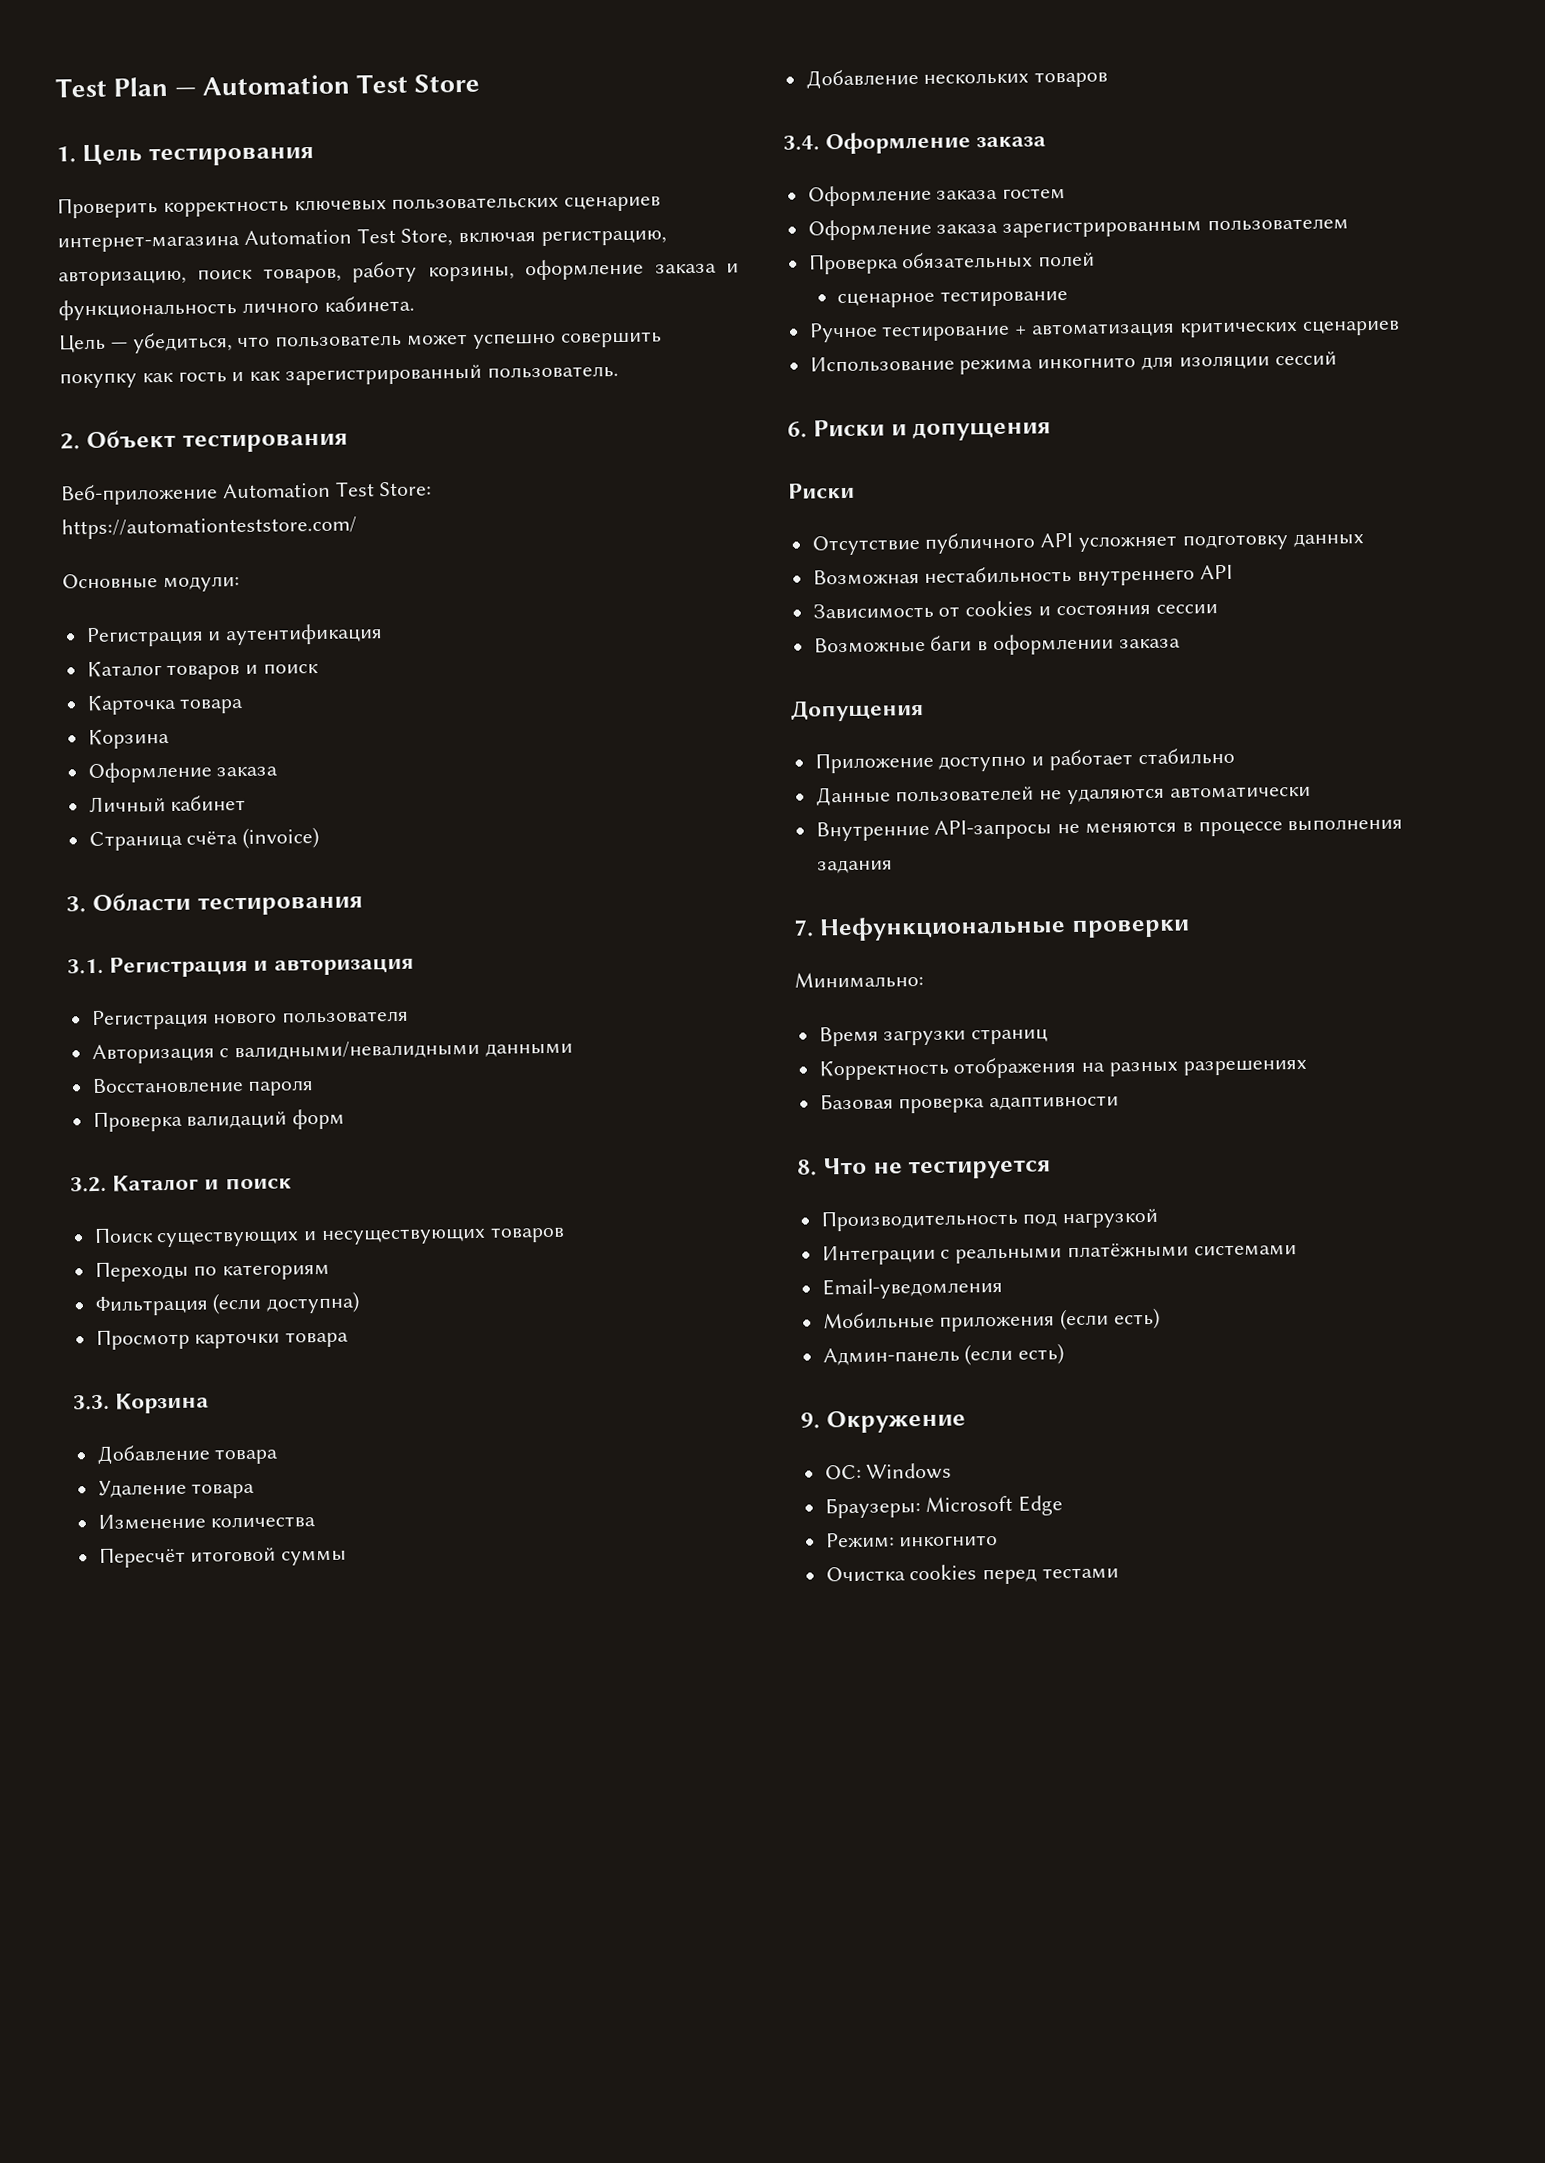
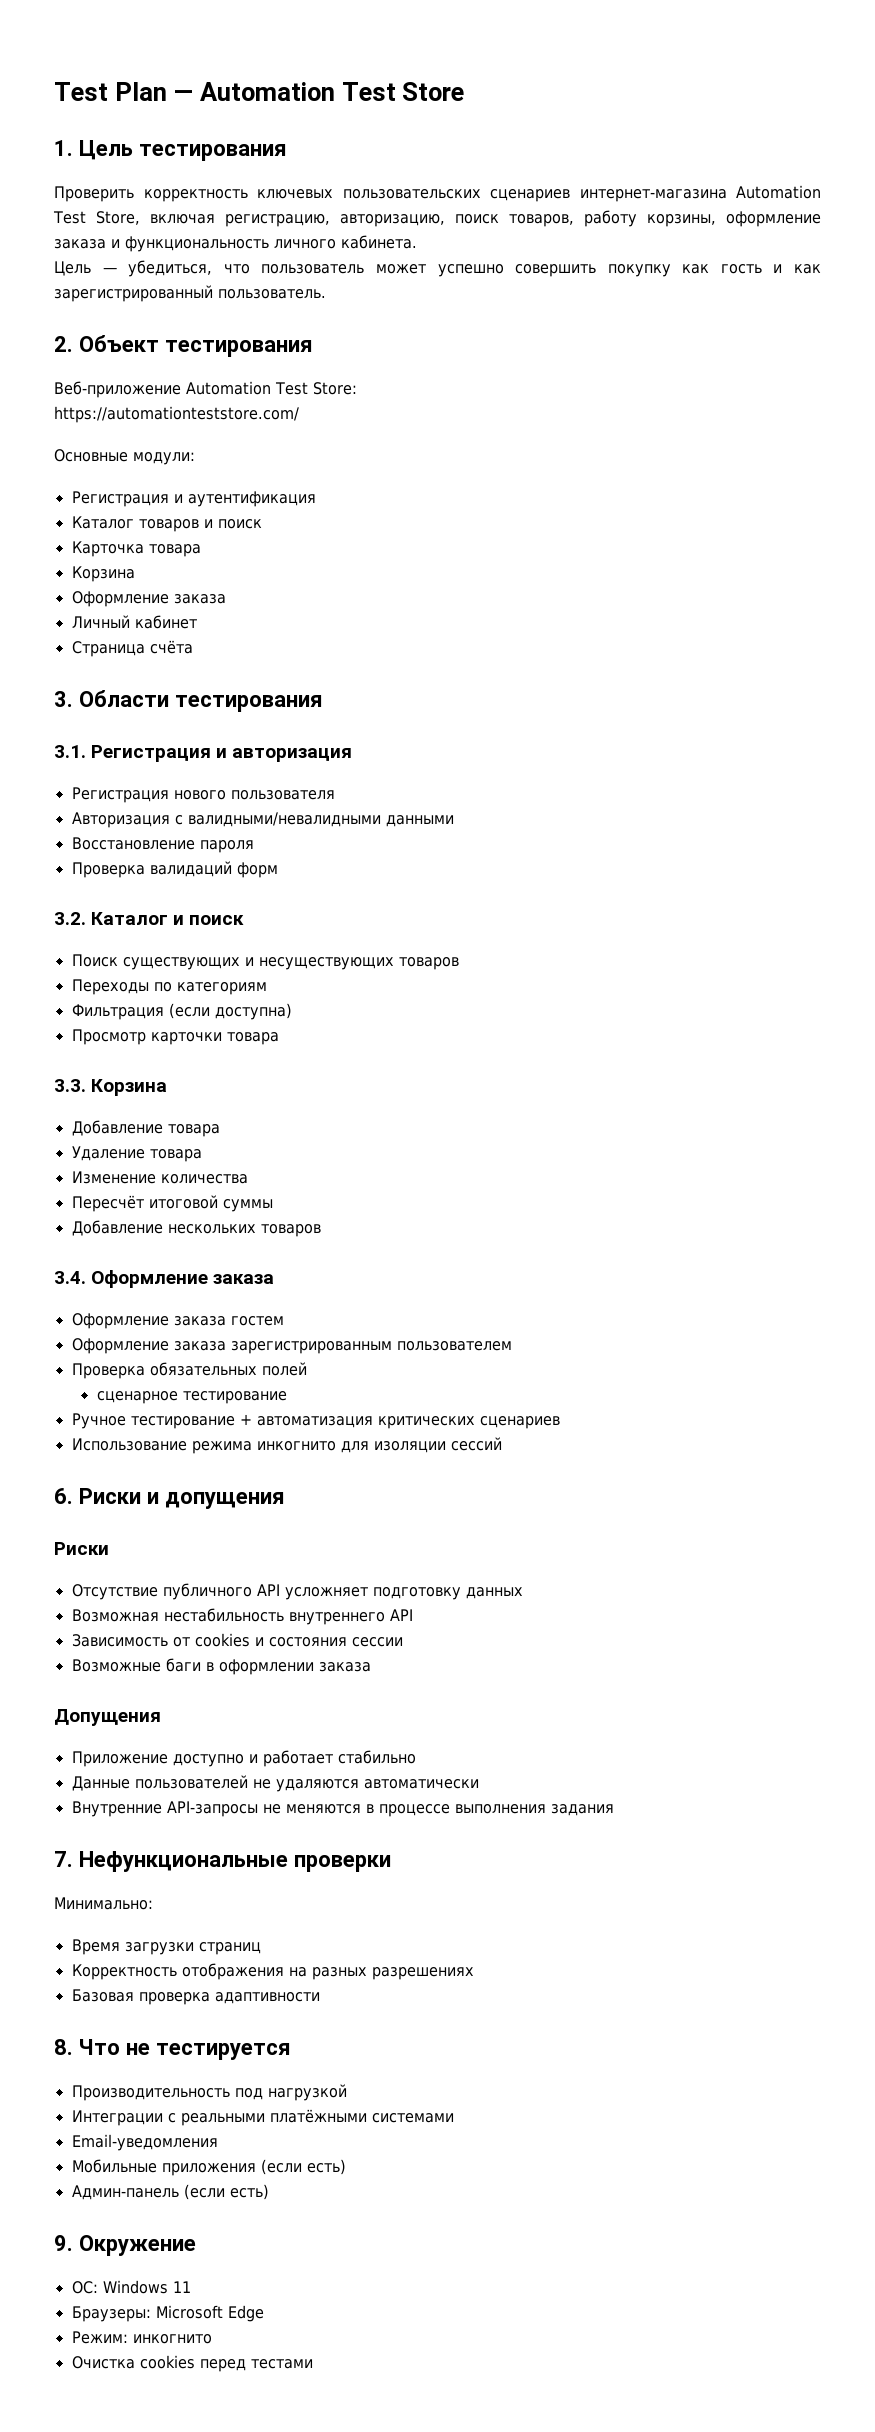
- Страница счёта (invoice)
+ Страница счёта
- ОС: Windows
+ ОС: Windows 11

